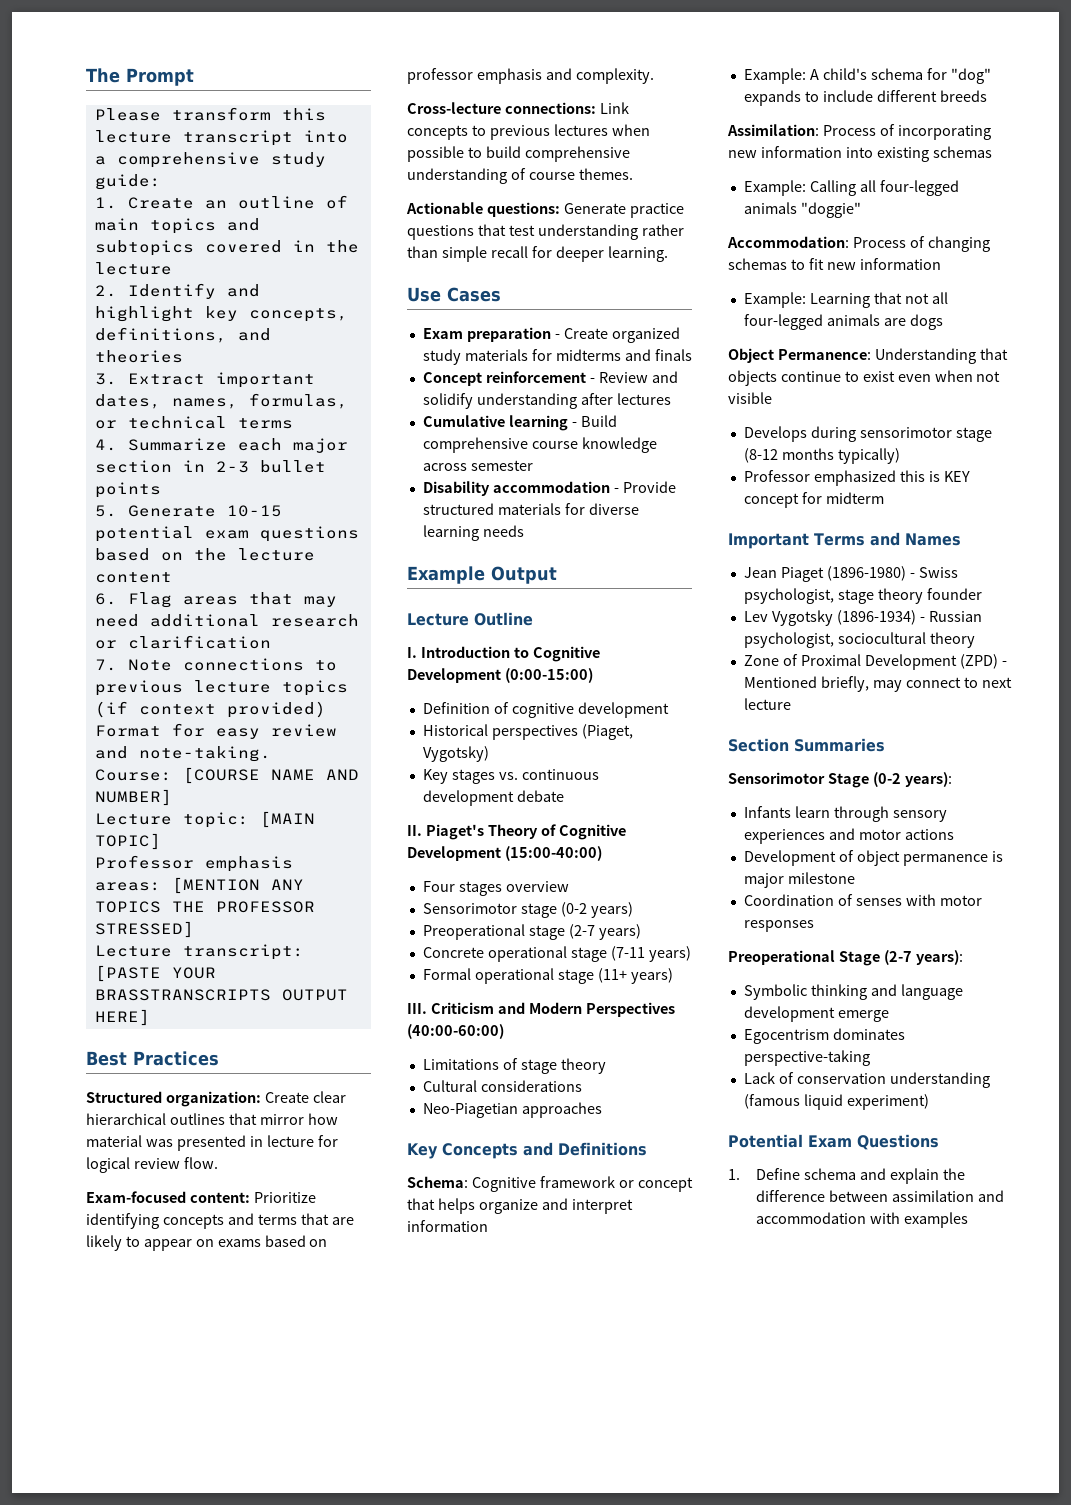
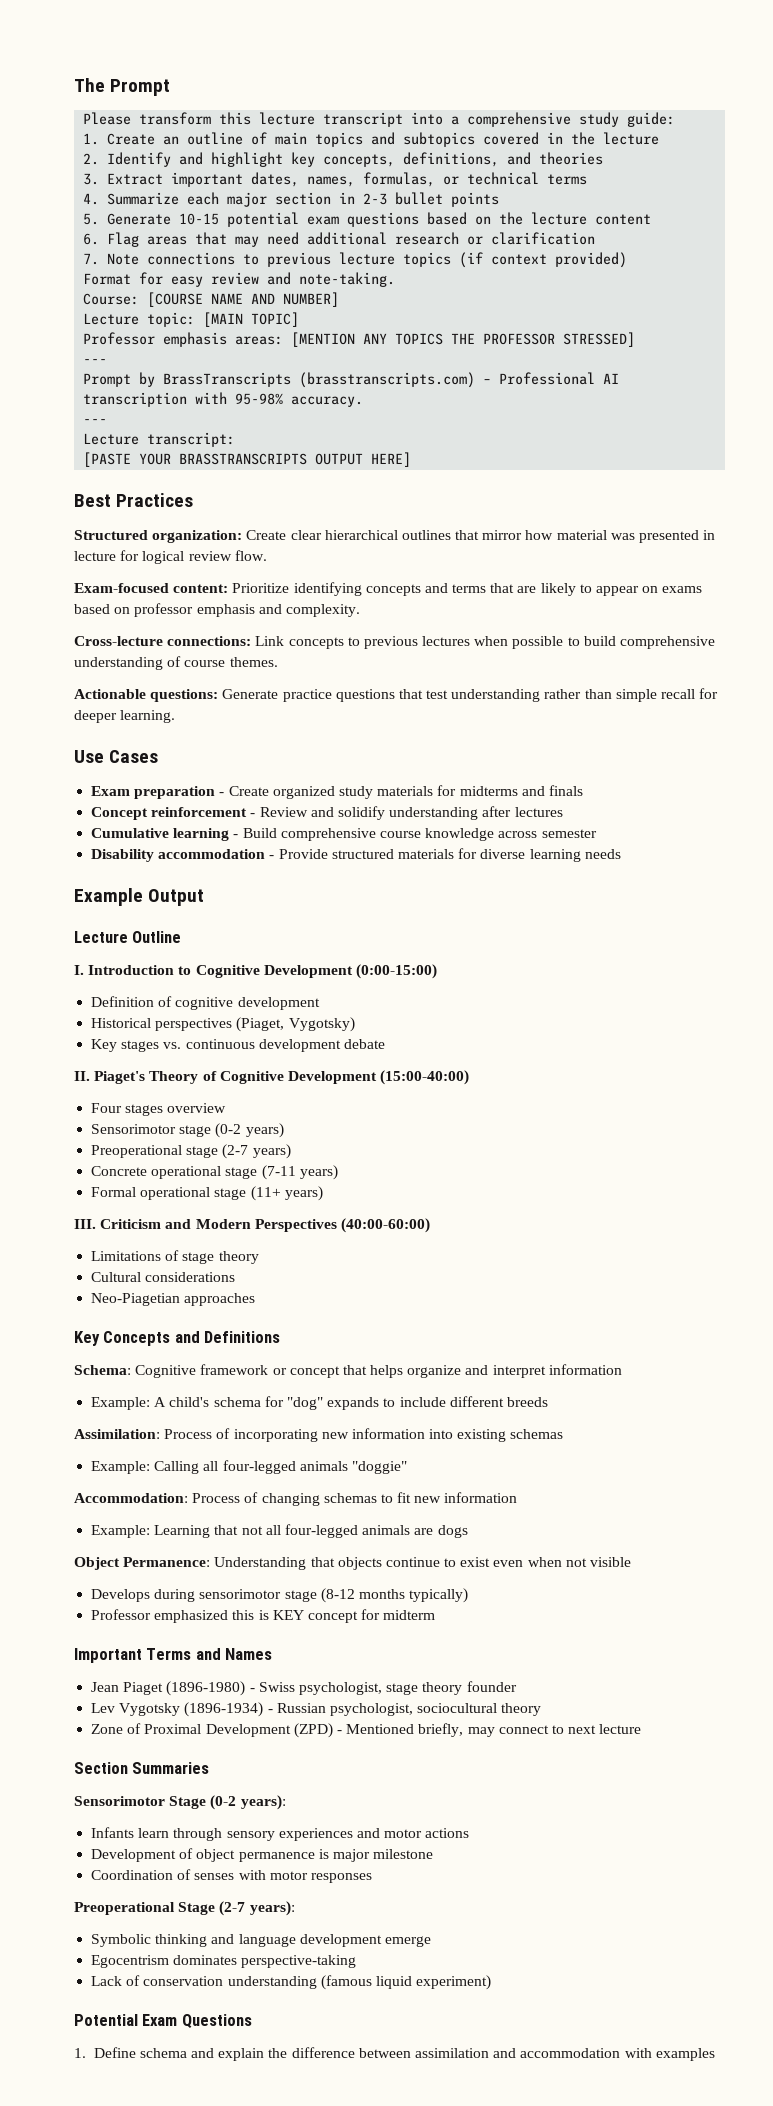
  Professor emphasis areas: [MENTION ANY TOPICS THE PROFESSOR STRESSED]
+ ---
+ Prompt by BrassTranscripts (brasstranscripts.com) – Professional AI transcription with 95-98% accuracy.
+ ---

